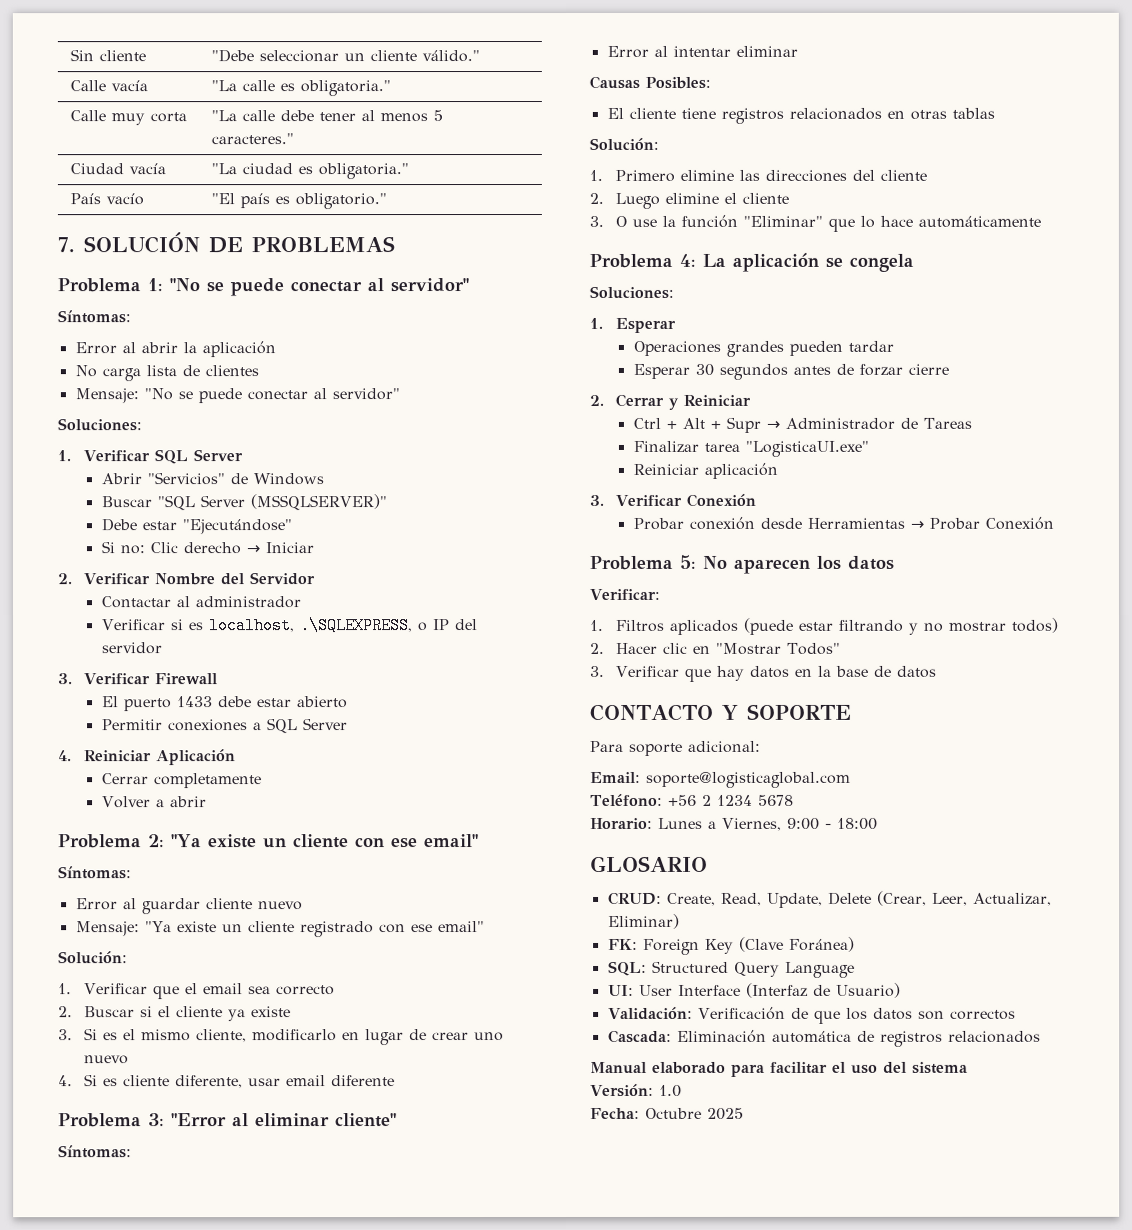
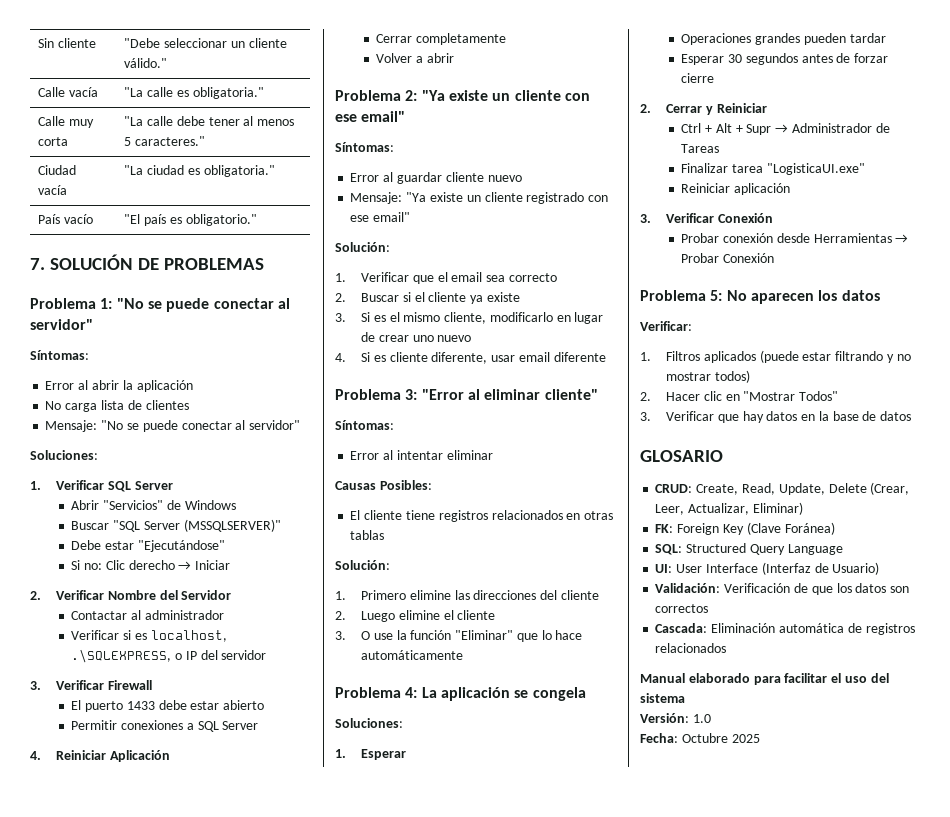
- CONTACTO Y SOPORTE
- Para soporte adicional:
- Email: soporte@logisticaglobal.com
- Teléfono: +56 2 1234 5678
- Horario: Lunes a Viernes, 9:00 - 18:00

